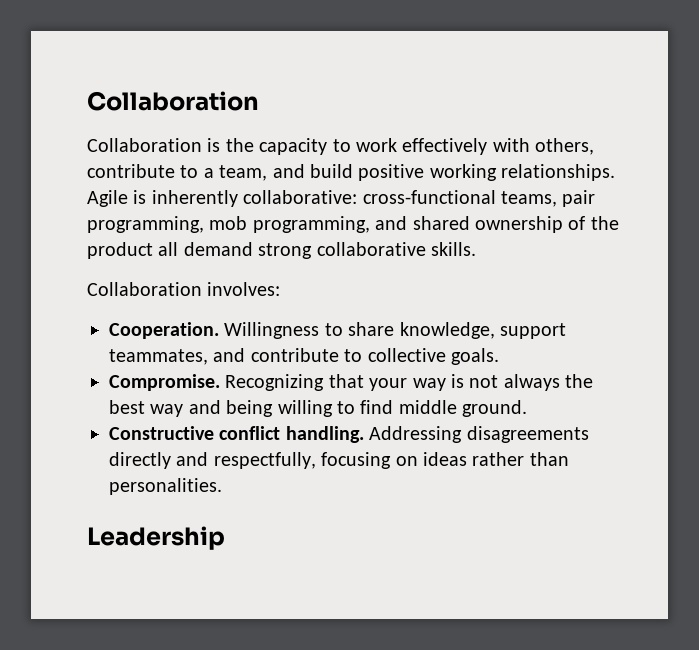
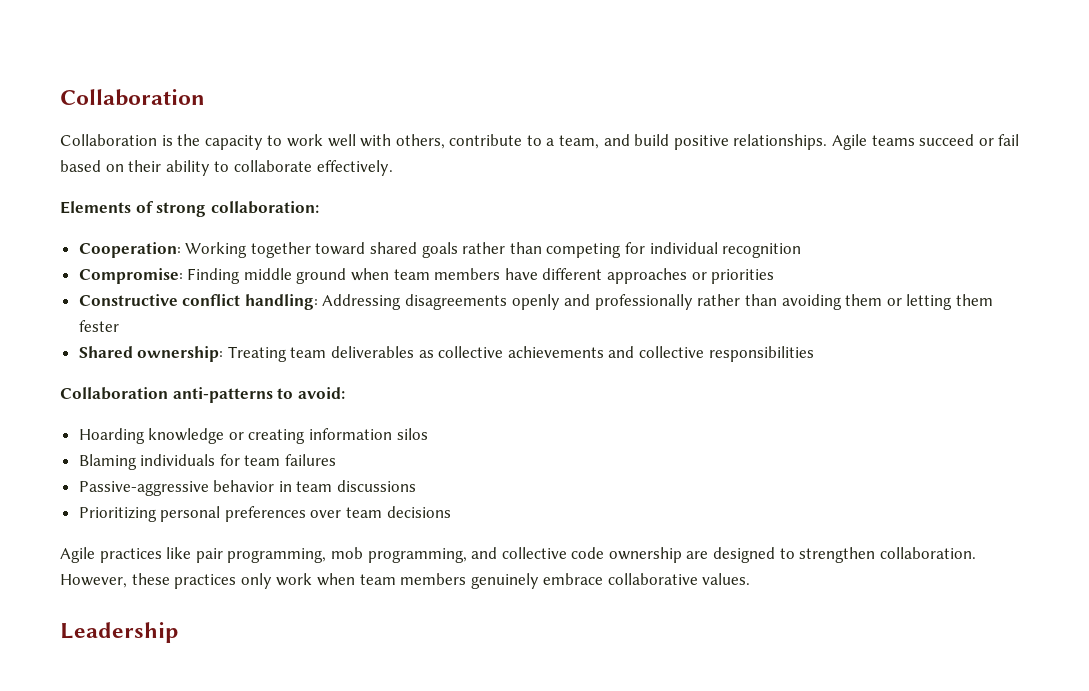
- Collaboration is the capacity to work effectively with others, contribute to a team, and build positive working relationships.
+ Collaboration is the capacity to work well with others, contribute to a team, and build positive relationships.
- Agile is inherently collaborative: cross-functional teams, pair programming, mob programming, and shared ownership of the product all demand strong collaborative skills.
- Collaboration involves:
- Cooperation. Willingness to share knowledge, support teammates, and contribute to collective goals.
- Compromise. Recognizing that your way is not always the best way and being willing to find middle ground.
- Constructive conflict handling. Addressing disagreements directly and respectfully, focusing on ideas rather than personalities.
+ Agile teams succeed or fail based on their ability to collaborate effectively.
+ Elements of strong collaboration:
+ Cooperation: Working together toward shared goals rather than competing for individual recognition
+ Compromise: Finding middle ground when team members have different approaches or priorities
+ Constructive conflict handling: Addressing disagreements openly and professionally rather than avoiding them or letting them fester
+ Shared ownership: Treating team deliverables as collective achievements and collective responsibilities
+ Collaboration anti-patterns to avoid:
+ Hoarding knowledge or creating information silos
+ Blaming individuals for team failures
+ Passive-aggressive behavior in team discussions
+ Prioritizing personal preferences over team decisions
+ Agile practices like pair programming, mob programming, and collective code ownership are designed to strengthen collaboration. However, these practices only work when team members genuinely embrace collaborative values.

